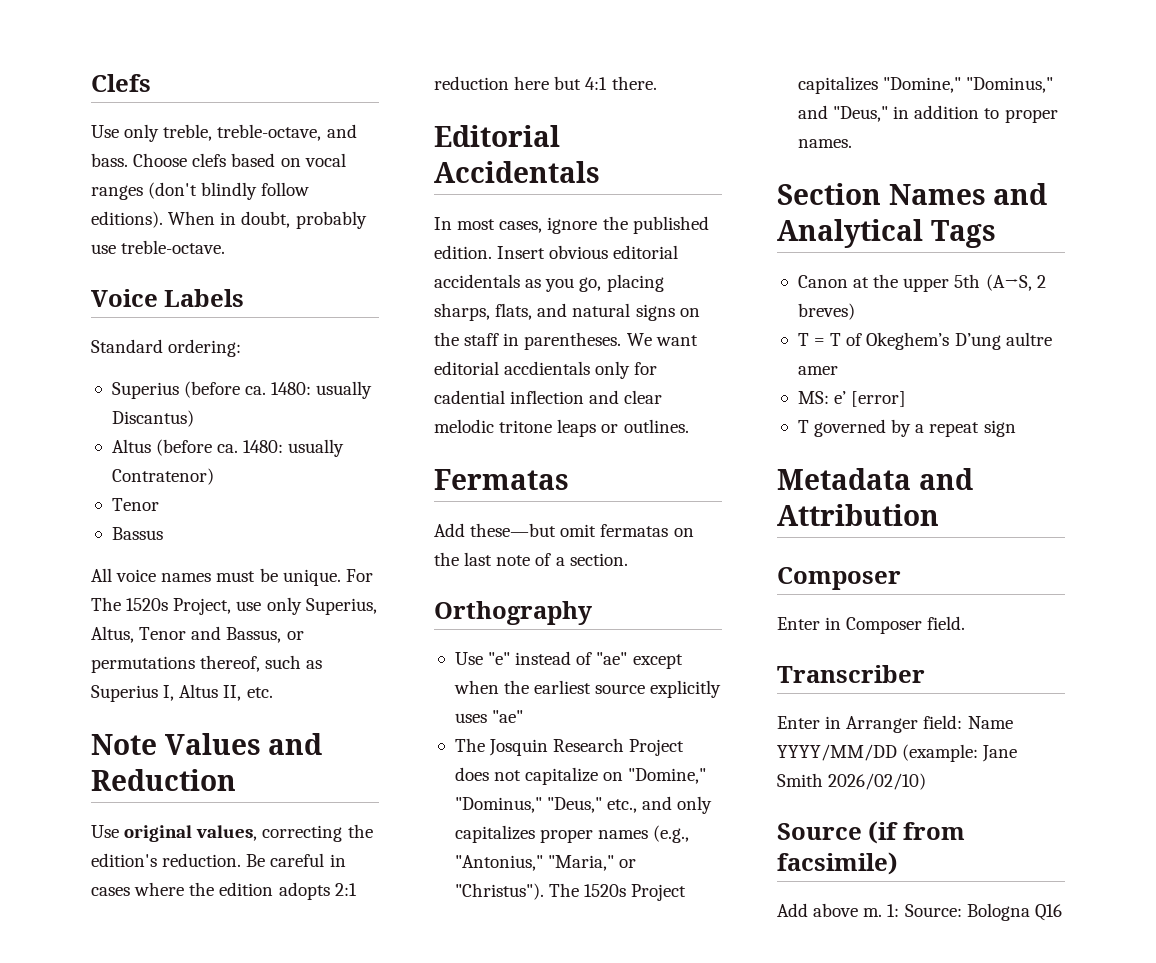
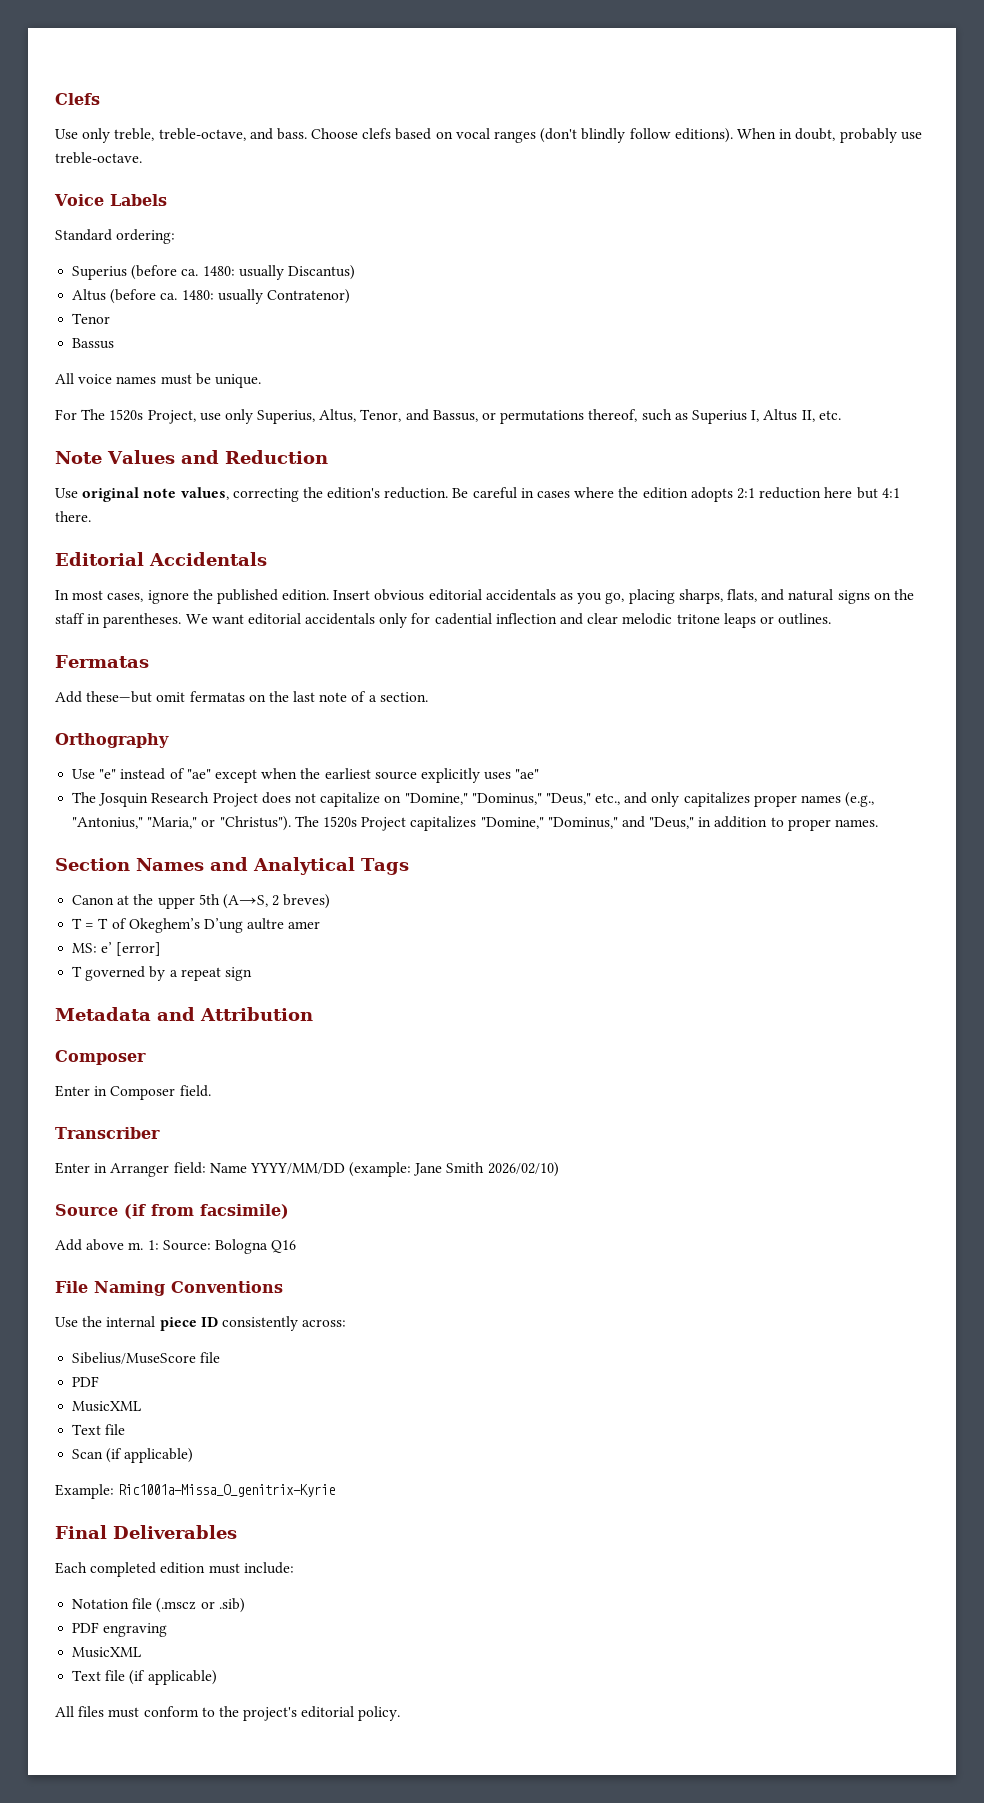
- All voice names must be unique. For The 1520s Project, use only Superius, Altus, Tenor and Bassus, or permutations thereof, such as Superius I, Altus II, etc.
+ All voice names must be unique.
+ For The 1520s Project, use only Superius, Altus, Tenor, and Bassus, or permutations thereof, such as Superius I, Altus II, etc.
- Use original values, correcting the edition's reduction.
+ Use original note values, correcting the edition's reduction.
- We want editorial accdientals only for cadential inflection and clear melodic tritone leaps or outlines.
+ We want editorial accidentals only for cadential inflection and clear melodic tritone leaps or outlines.
+ File Naming Conventions
+ Use the internal piece ID consistently across:
+ Sibelius/MuseScore file
+ PDF
+ MusicXML
+ Text file
+ Scan (if applicable)
+ Example: Ric1001a-Missa_O_genitrix-Kyrie
+ Final Deliverables
+ Each completed edition must include:
+ Notation file (.mscz or .sib)
+ PDF engraving
+ MusicXML
+ Text file (if applicable)
+ All files must conform to the project's editorial policy.

